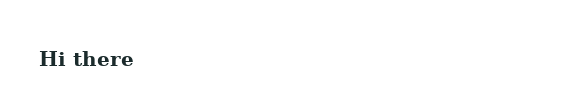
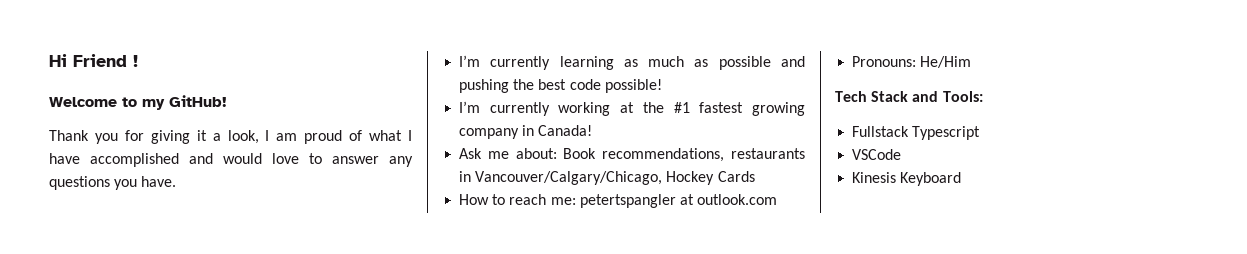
- Hi there
+ Hi Friend !
+ Welcome to my GitHub!
+ Thank you for giving it a look, I am proud of what I have accomplished and would love to answer any questions you have.
+ I’m currently learning as much as possible and pushing the best code possible!
+ I’m currently working at the #1 fastest growing company in Canada!
+ Ask me about: Book recommendations, restaurants in Vancouver/Calgary/Chicago, Hockey Cards
+ How to reach me: petertspangler at outlook.com
+ Pronouns: He/Him
+ Tech Stack and Tools:
+ Fullstack Typescript
+ VSCode
+ Kinesis Keyboard

